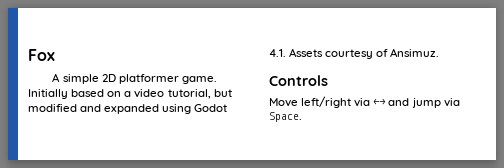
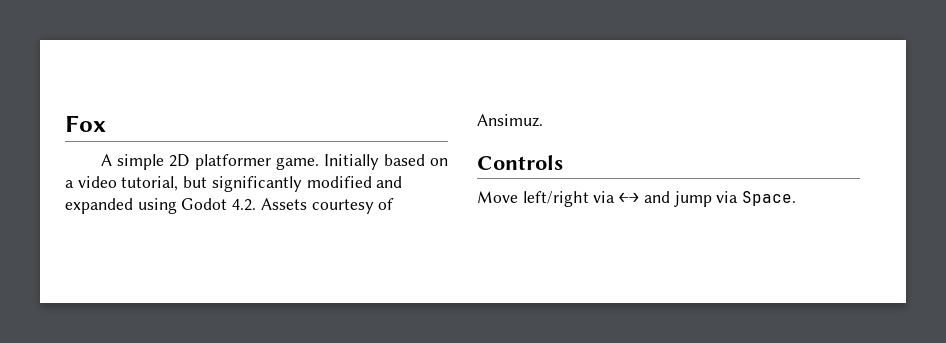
- Initially based on a video tutorial, but modified and expanded using Godot 4.1. Assets courtesy of Ansimuz.
+ Initially based on a video tutorial, but significantly modified and expanded using Godot 4.2. Assets courtesy of Ansimuz.

